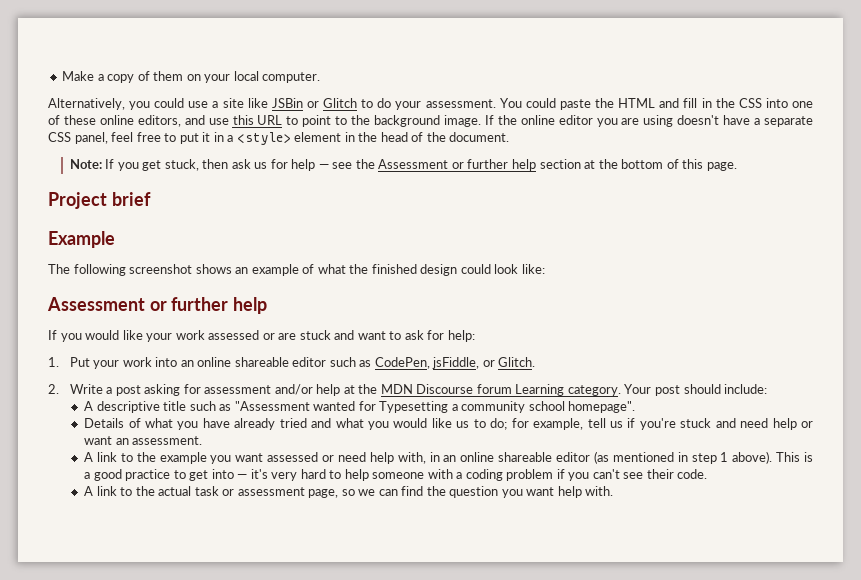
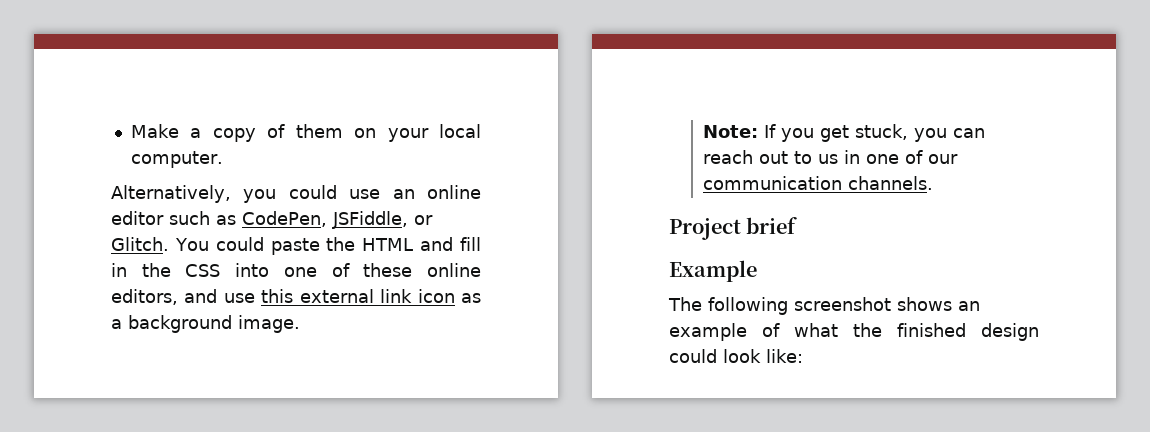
- Alternatively, you could use a site like JSBin or Glitch to do your assessment.
+ Alternatively, you could use an online editor such as CodePen, JSFiddle, or Glitch.
- You could paste the HTML and fill in the CSS into one of these online editors, and use this URL to point to the background image. If the online editor you are using doesn't have a separate CSS panel, feel free to put it in a <style> element in the head of the document.
+ You could paste the HTML and fill in the CSS into one of these online editors, and use this external link icon as a background image.
- Note: If you get stuck, then ask us for help — see the Assessment or further help section at the bottom of this page.
+ Note: If you get stuck, you can reach out to us in one of our communication channels.
  The following screenshot shows an example of what the finished design could look like:
- Assessment or further help
- If you would like your work assessed or are stuck and want to ask for help:
- 1. Put your work into an online shareable editor such as CodePen, jsFiddle, or Glitch.
- 2. Write a post asking for assessment and/or help at the MDN Discourse forum Learning category. Your post should include:
- A descriptive title such as "Assessment wanted for Typesetting a community school homepage".
- Details of what you have already tried and what you would like us to do; for example, tell us if you're stuck and need help or want an assessment.
- A link to the example you want assessed or need help with, in an online shareable editor (as mentioned in step 1 above). This is a good practice to get into — it's very hard to help someone with a coding problem if you can't see their code.
- A link to the actual task or assessment page, so we can find the question you want help with.

